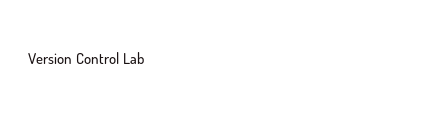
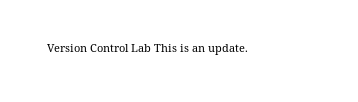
- Version Control Lab
+ Version Control Lab This is an update.

